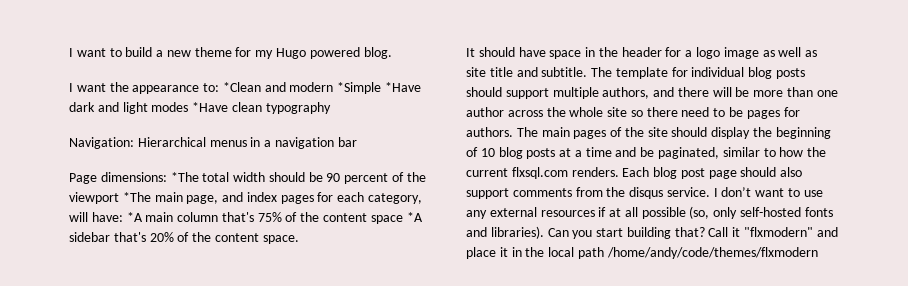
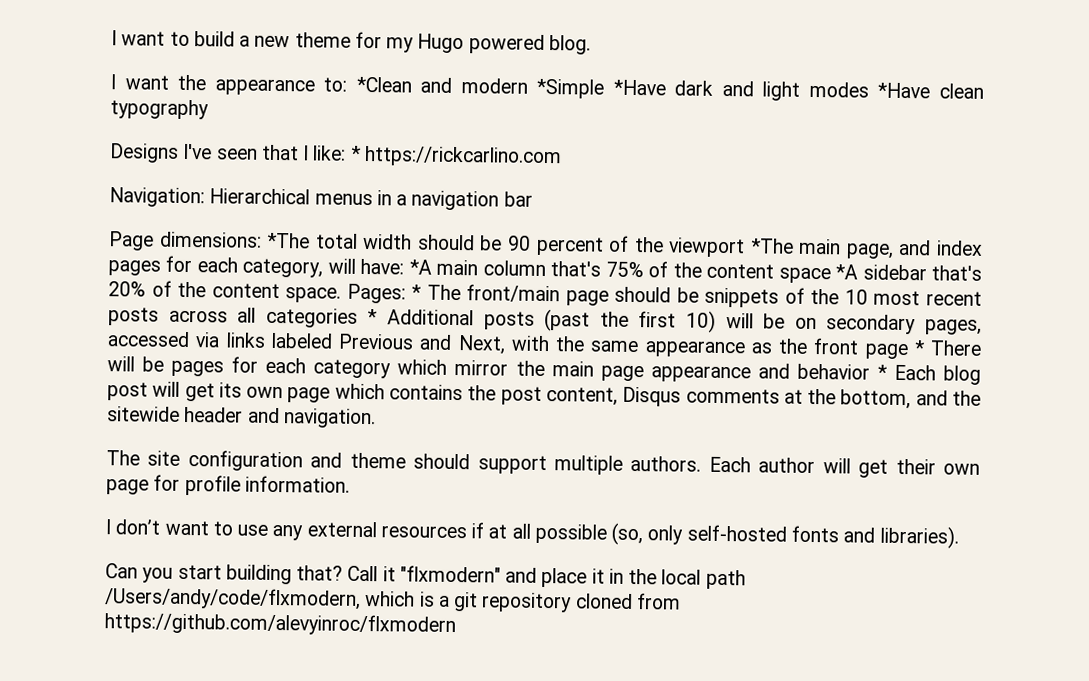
+ Designs I've seen that I like: * https://rickcarlino.com
- *A main column that's 75% of the content space *A sidebar that's 20% of the content space.
- It should have space in the header for a logo image as well as site title and subtitle. The template for individual blog posts should support multiple authors, and there will be more than one author across the whole site so there need to be pages for authors. The main pages of the site should display the beginning of 10 blog posts at a time and be paginated, similar to how the current flxsql.com renders. Each blog post page should also support comments from the disqus service. I don’t want to use any external resources if at all possible (so, only self-hosted fonts and libraries). Can you start building that?
+ *A main column that's 75% of the content space *A sidebar that's 20% of the content space. Pages: * The front/main page should be snippets of the 10 most recent posts across all categories * Additional posts (past the first 10) will be on secondary pages, accessed via links labeled Previous and Next, with the same appearance as the front page * There will be pages for each category which mirror the main page appearance and behavior * Each blog post will get its own page which contains the post content, Disqus comments at the bottom, and the sitewide header and navigation.
+ The site configuration and theme should support multiple authors. Each author will get their own page for profile information.
+ I don’t want to use any external resources if at all possible (so, only self-hosted fonts and libraries).
+ Can you start building that?
- Call it "flxmodern" and place it in the local path /home/andy/code/themes/flxmodern
+ Call it "flxmodern" and place it in the local path /Users/andy/code/flxmodern, which is a git repository cloned from https://github.com/alevyinroc/flxmodern

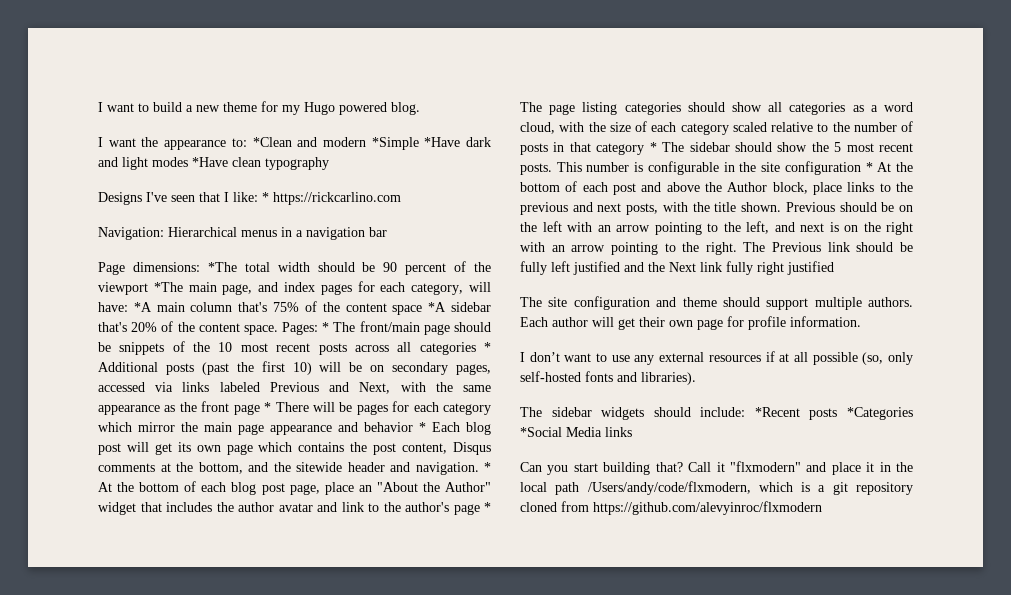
+ * At the bottom of each blog post page, place an "About the Author" widget that includes the author avatar and link to the author's page * The page listing categories should show all categories as a word cloud, with the size of each category scaled relative to the number of posts in that category * The sidebar should show the 5 most recent posts. This number is configurable in the site configuration * At the bottom of each post and above the Author block, place links to the previous and next posts, with the title shown. Previous should be on the left with an arrow pointing to the left, and next is on the right with an arrow pointing to the right. The Previous link should be fully left justified and the Next link fully right justified
+ The sidebar widgets should include: *Recent posts *Categories *Social Media links

